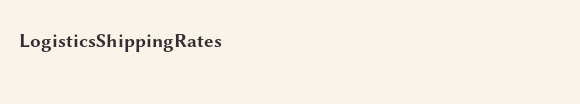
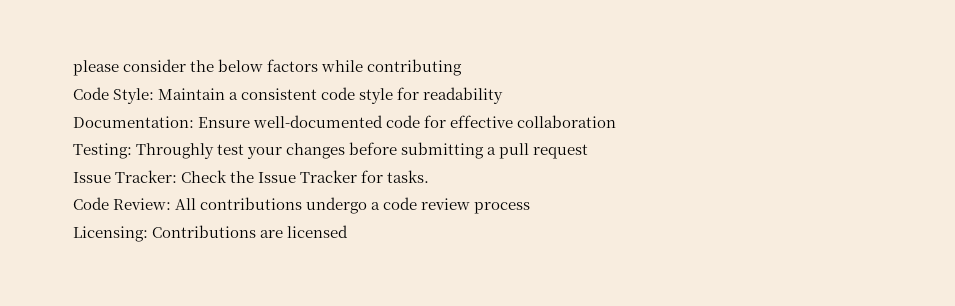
- LogisticsShippingRates
+ please consider the below factors while contributing
+ Code Style: Maintain a consistent code style for readability
+ Documentation: Ensure well-documented code for effective collaboration
+ Testing: Throughly test your changes before submitting a pull request
+ Issue Tracker: Check the Issue Tracker for tasks.
+ Code Review: All contributions undergo a code review process
+ Licensing: Contributions are licensed

